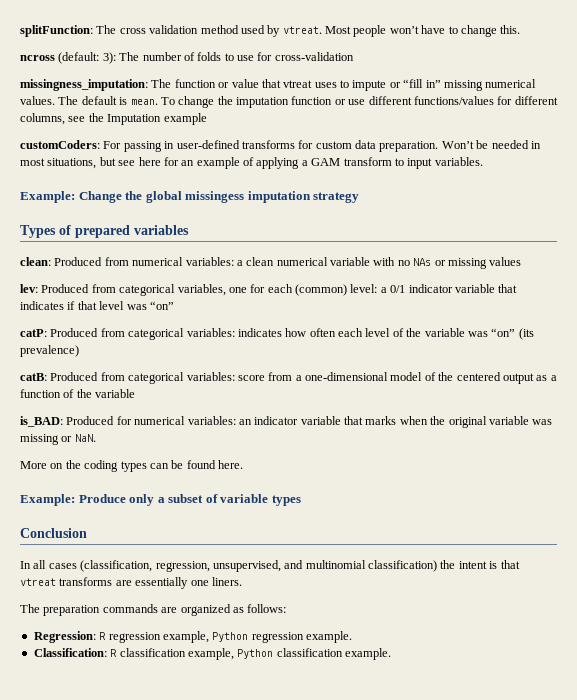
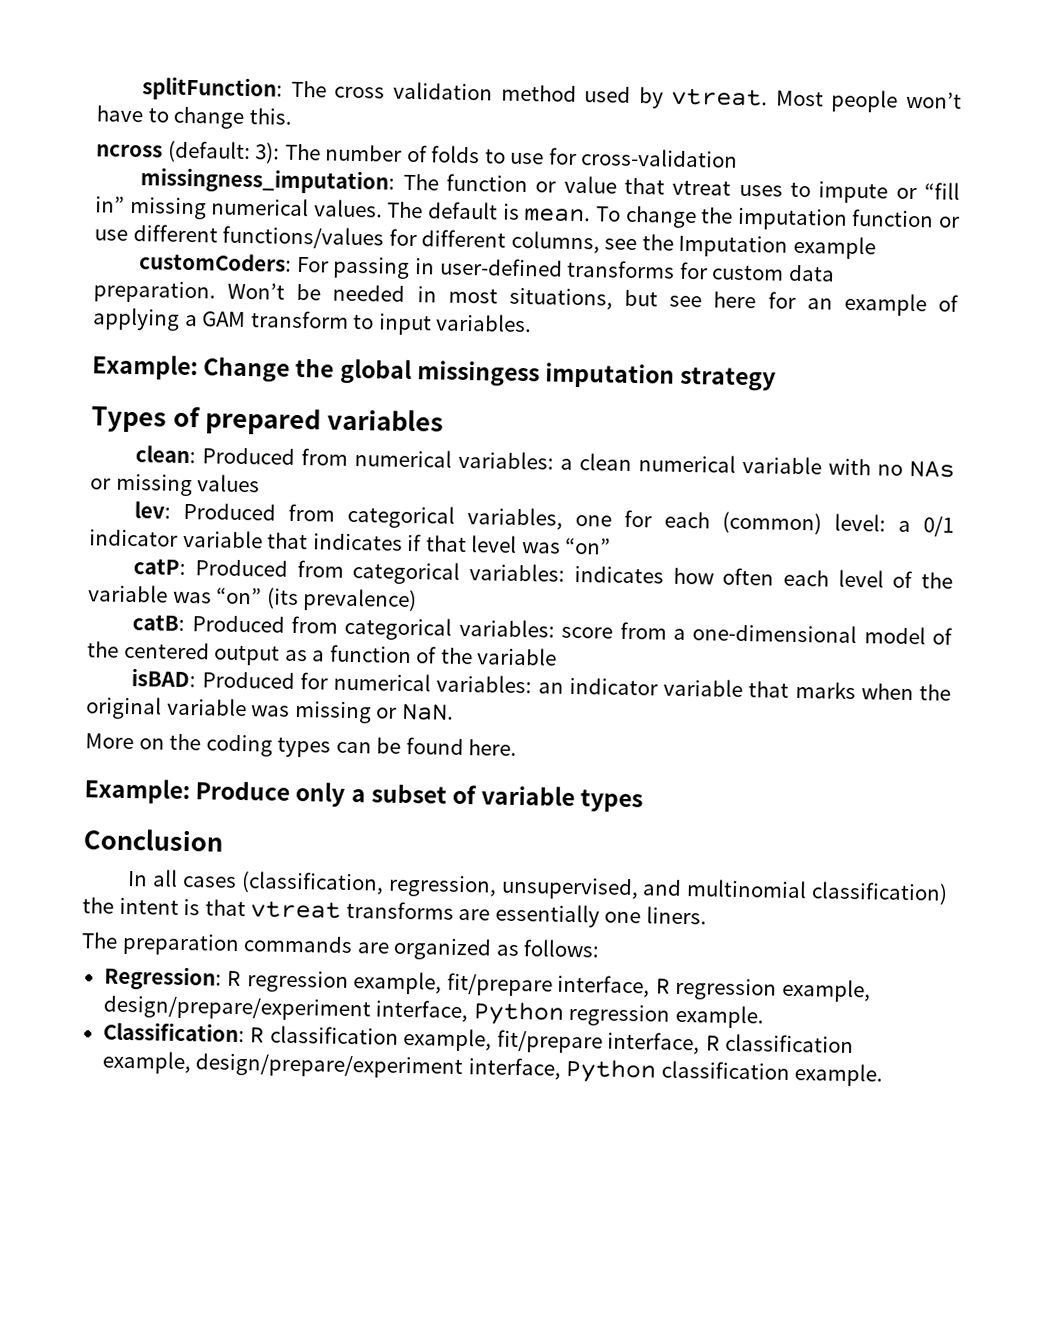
- is_BAD: Produced for numerical variables: an indicator variable that marks when the original variable was missing or NaN.
+ isBAD: Produced for numerical variables: an indicator variable that marks when the original variable was missing or NaN.
- Regression: R regression example, Python regression example.
+ Regression: R regression example, fit/prepare interface, R regression example, design/prepare/experiment interface, Python regression example.
- Classification: R classification example, Python classification example.
+ Classification: R classification example, fit/prepare interface, R classification example, design/prepare/experiment interface, Python classification example.

